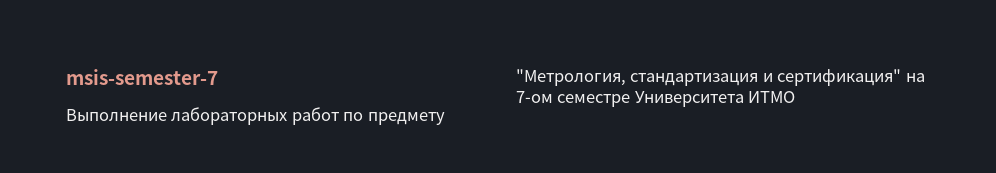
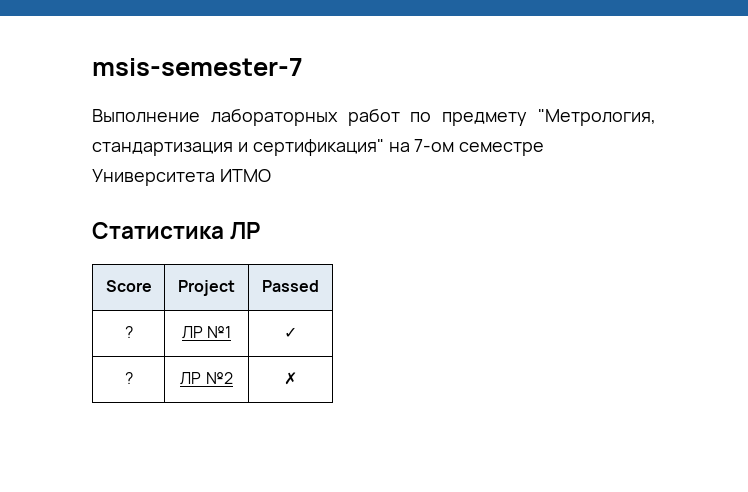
+ Статистика ЛР
+ Score | Project | Passed
+ ? | ЛР №1 | ✓
+ ? | ЛР №2 | ✗

